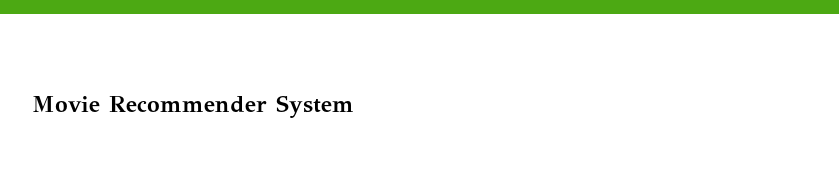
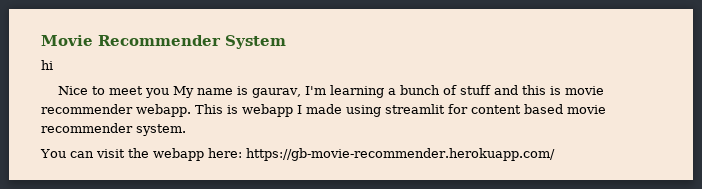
+ hi
+ Nice to meet you My name is gaurav, I'm learning a bunch of stuff and this is movie recommender webapp. This is webapp I made using streamlit for content based movie recommender system.
+ You can visit the webapp here: https://gb-movie-recommender.herokuapp.com/

